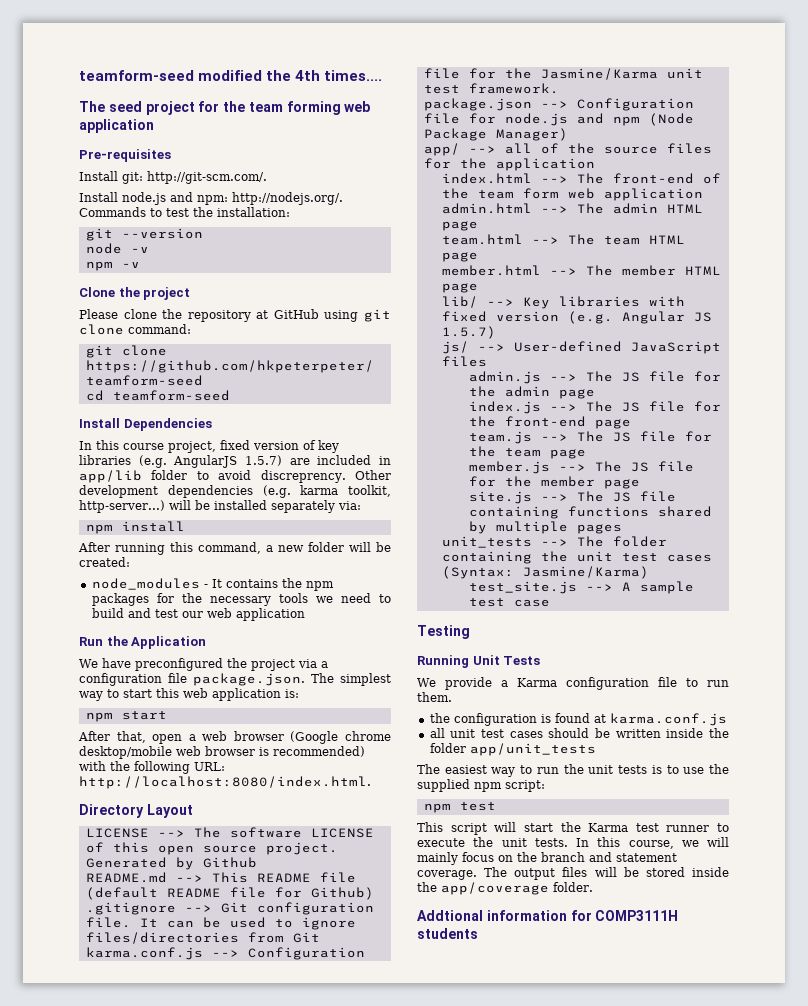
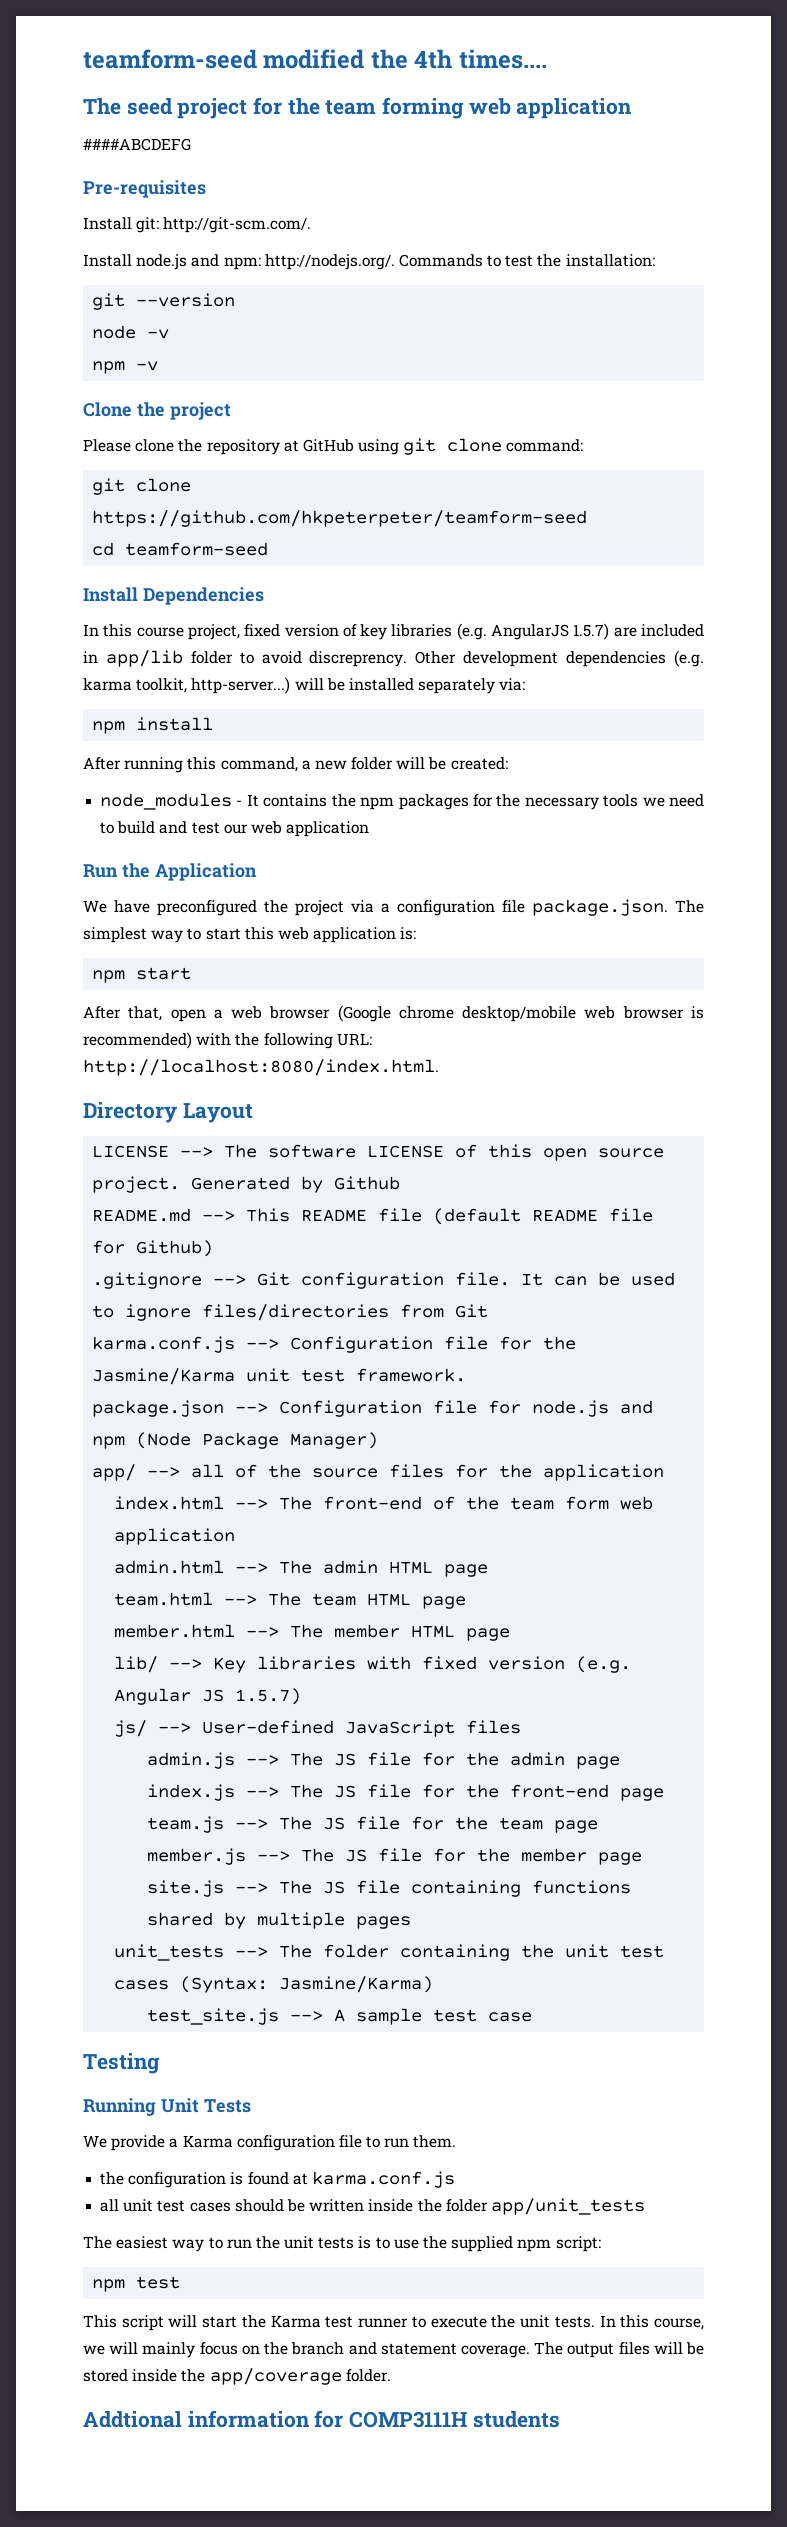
+ ####ABCDEFG

